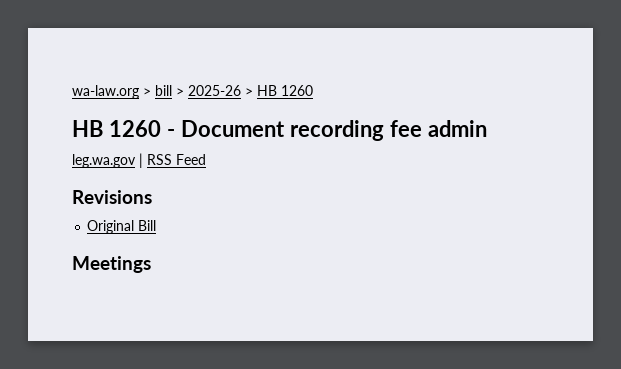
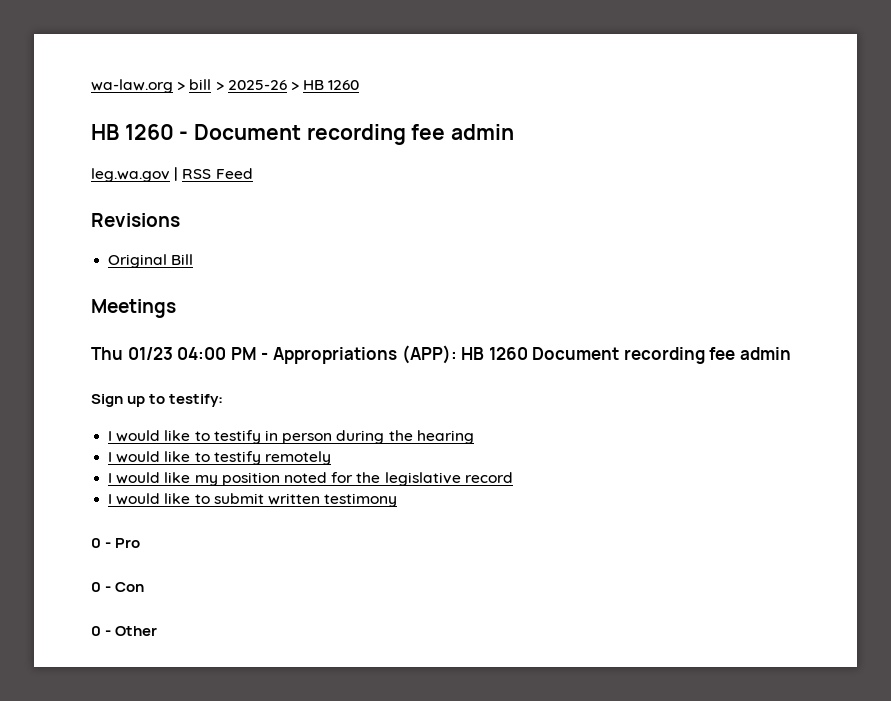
+ Thu 01/23 04:00 PM - Appropriations (APP): HB 1260 Document recording fee admin
+ Sign up to testify:
+ I would like to testify in person during the hearing
+ I would like to testify remotely
+ I would like my position noted for the legislative record
+ I would like to submit written testimony
+ 0 - Pro
+ 0 - Con
+ 0 - Other

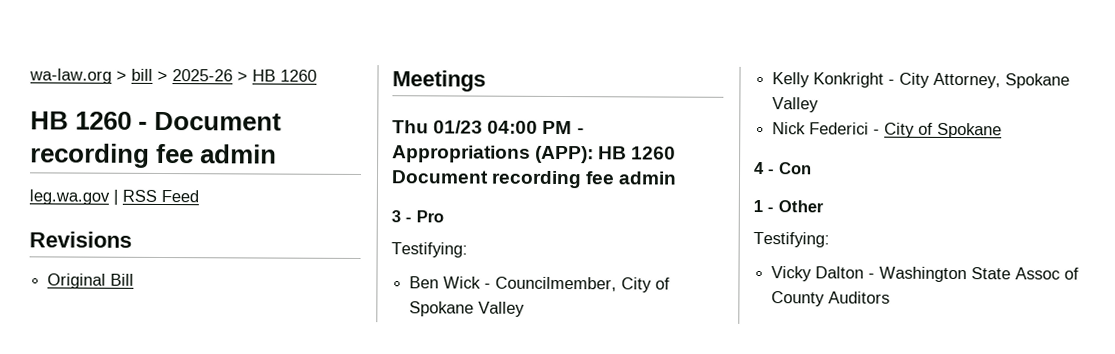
- Sign up to testify:
- I would like to testify in person during the hearing
- I would like to testify remotely
- I would like my position noted for the legislative record
- I would like to submit written testimony
- 0 - Pro
- 0 - Con
+ 3 - Pro
+ Testifying:
+ Ben Wick - Councilmember, City of Spokane Valley
+ Kelly Konkright - City Attorney, Spokane Valley
+ Nick Federici - City of Spokane
+ 4 - Con
- 0 - Other
+ 1 - Other
+ Testifying:
+ Vicky Dalton - Washington State Assoc of County Auditors

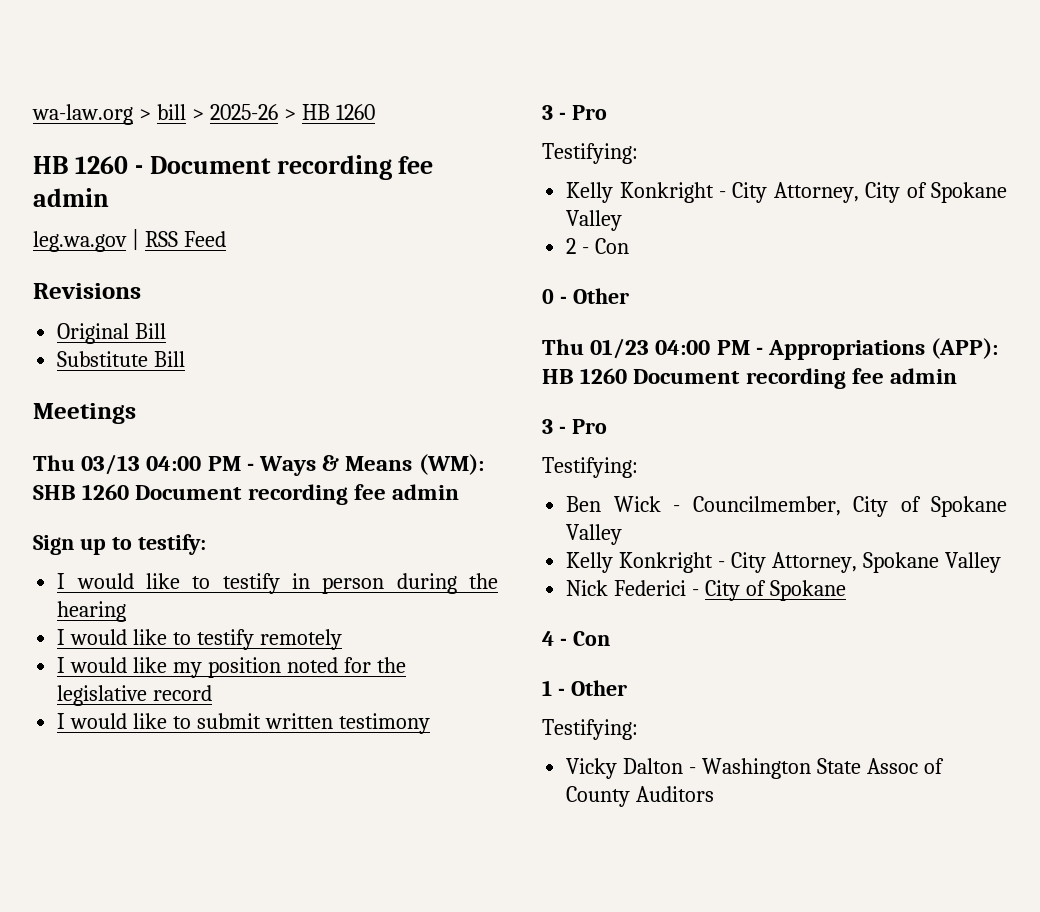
+ Substitute Bill
+ Thu 03/13 04:00 PM - Ways & Means (WM): SHB 1260 Document recording fee admin
+ Sign up to testify:
+ I would like to testify in person during the hearing
+ I would like to testify remotely
+ I would like my position noted for the legislative record
+ I would like to submit written testimony
+ 3 - Pro
+ Testifying:
+ Kelly Konkright - City Attorney, City of Spokane Valley
+ 2 - Con
+ 0 - Other

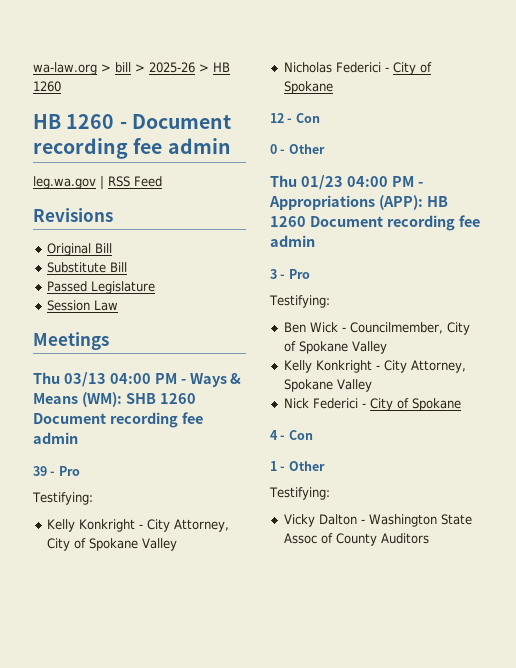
+ Passed Legislature
+ Session Law
- Sign up to testify:
- I would like to testify in person during the hearing
- I would like to testify remotely
- I would like my position noted for the legislative record
- I would like to submit written testimony
- 3 - Pro
+ 39 - Pro
- 2 - Con
+ Nicholas Federici - City of Spokane
+ 12 - Con

